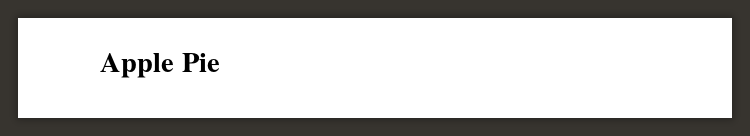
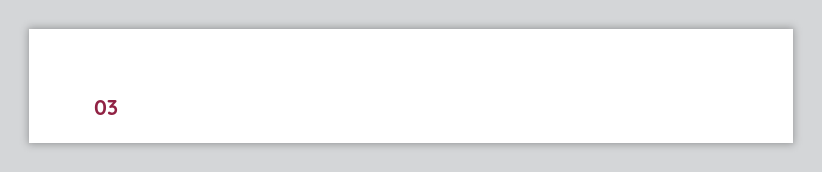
- Apple Pie
+ 03

